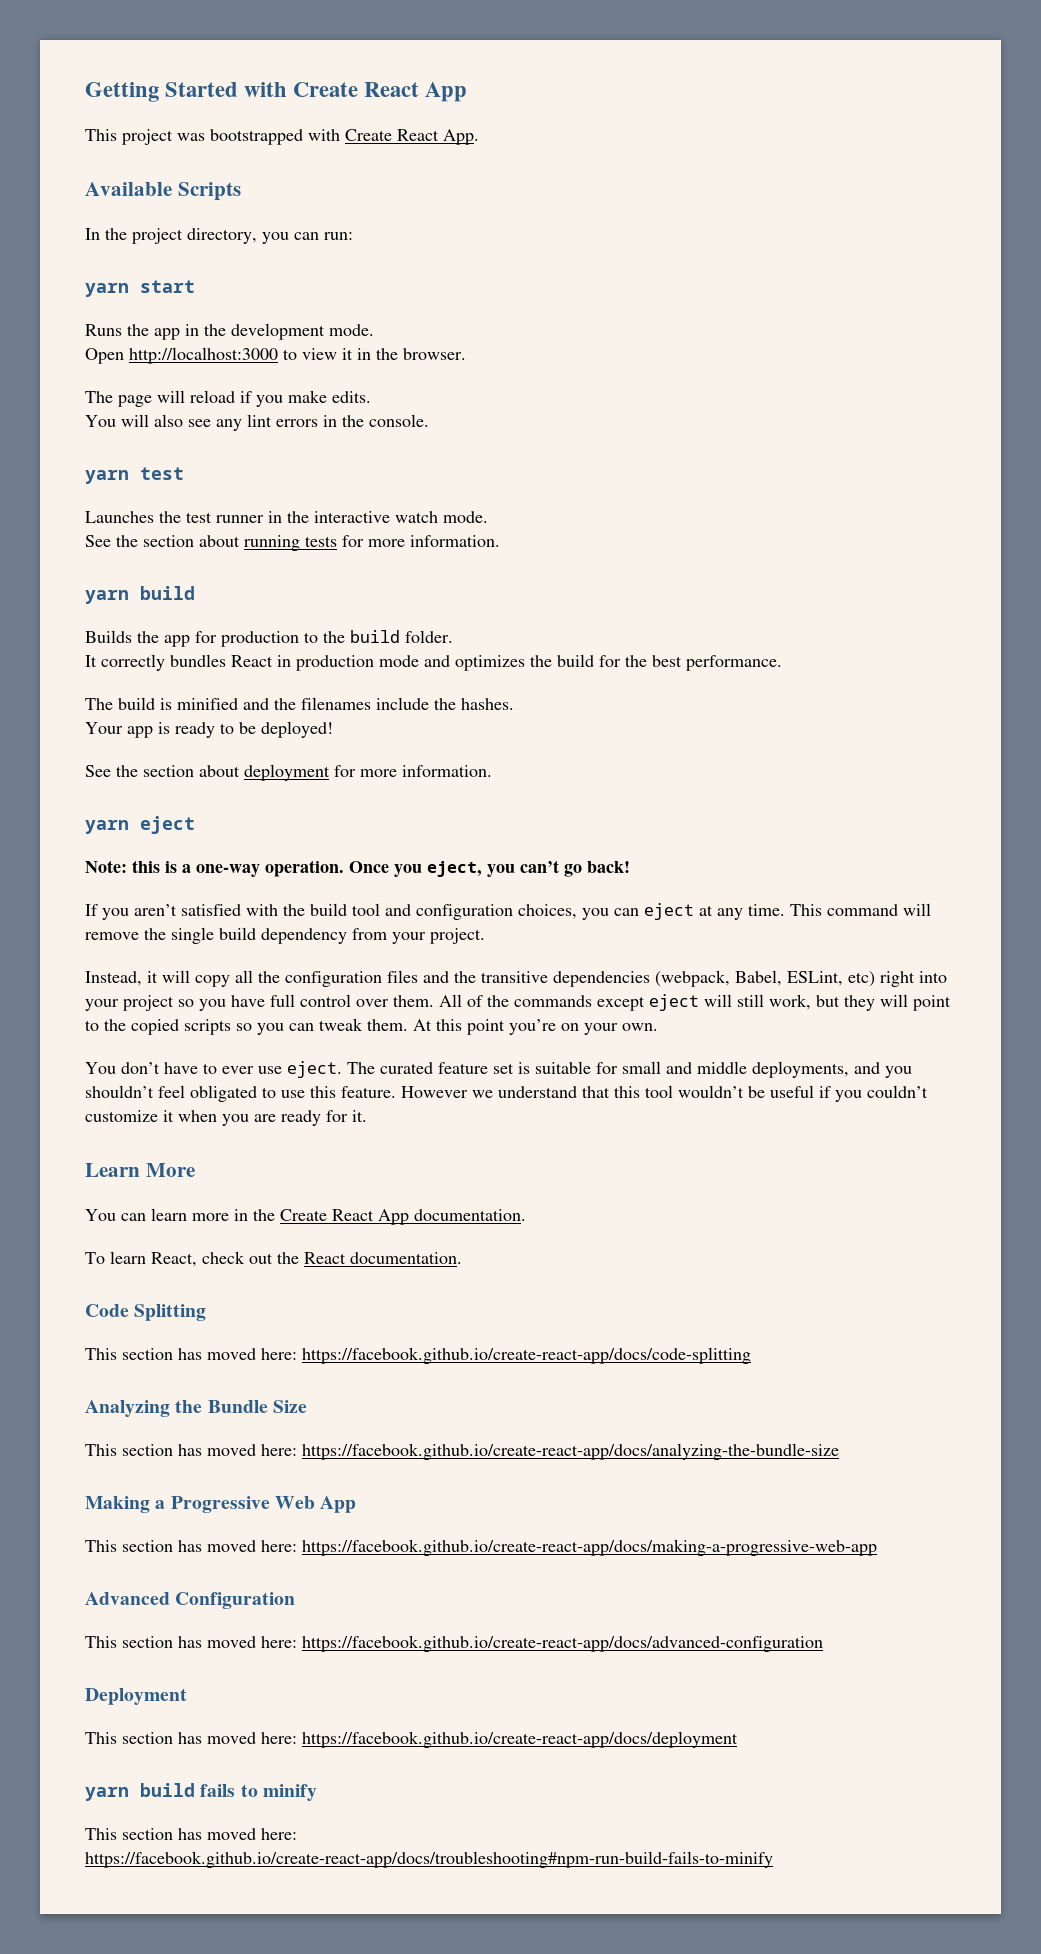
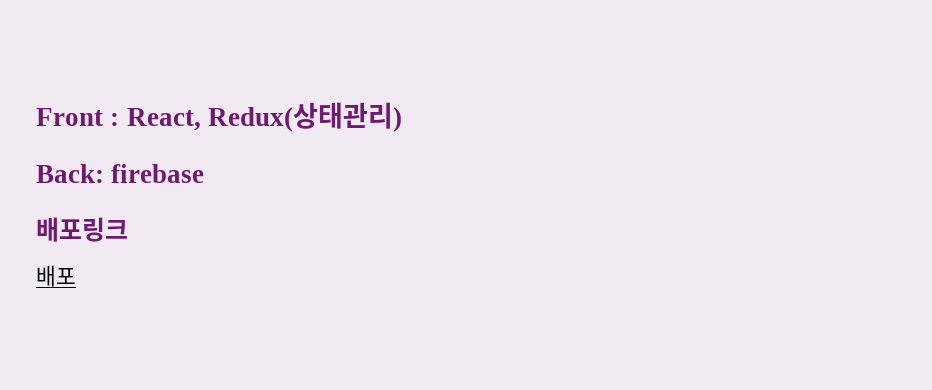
- Getting Started with Create React App
- This project was bootstrapped with Create React App.
- Available Scripts
- In the project directory, you can run:
- yarn start
- Runs the app in the development mode.
- Open http://localhost:3000 to view it in the browser.
- The page will reload if you make edits.
- You will also see any lint errors in the console.
- yarn test
- Launches the test runner in the interactive watch mode.
- See the section about running tests for more information.
- yarn build
- Builds the app for production to the build folder.
- It correctly bundles React in production mode and optimizes the build for the best performance.
- The build is minified and the filenames include the hashes.
- Your app is ready to be deployed!
- See the section about deployment for more information.
- yarn eject
- Note: this is a one-way operation. Once you eject, you can’t go back!
- If you aren’t satisfied with the build tool and configuration choices, you can eject at any time. This command will remove the single build dependency from your project.
- Instead, it will copy all the configuration files and the transitive dependencies (webpack, Babel, ESLint, etc) right into your project so you have full control over them. All of the commands except eject will still work, but they will point to the copied scripts so you can tweak them. At this point you’re on your own.
- You don’t have to ever use eject. The curated feature set is suitable for small and middle deployments, and you shouldn’t feel obligated to use this feature. However we understand that this tool wouldn’t be useful if you couldn’t customize it when you are ready for it.
- Learn More
- You can learn more in the Create React App documentation.
- To learn React, check out the React documentation.
- Code Splitting
- This section has moved here: https://facebook.github.io/create-react-app/docs/code-splitting
- Analyzing the Bundle Size
- This section has moved here: https://facebook.github.io/create-react-app/docs/analyzing-the-bundle-size
- Making a Progressive Web App
- This section has moved here: https://facebook.github.io/create-react-app/docs/making-a-progressive-web-app
- Advanced Configuration
- This section has moved here: https://facebook.github.io/create-react-app/docs/advanced-configuration
- Deployment
- This section has moved here: https://facebook.github.io/create-react-app/docs/deployment
- yarn build fails to minify
- This section has moved here: https://facebook.github.io/create-react-app/docs/troubleshooting#npm-run-build-fails-to-minify
+ Front : React, Redux(상태관리)
+ Back: firebase
+ 배포링크
+ 배포

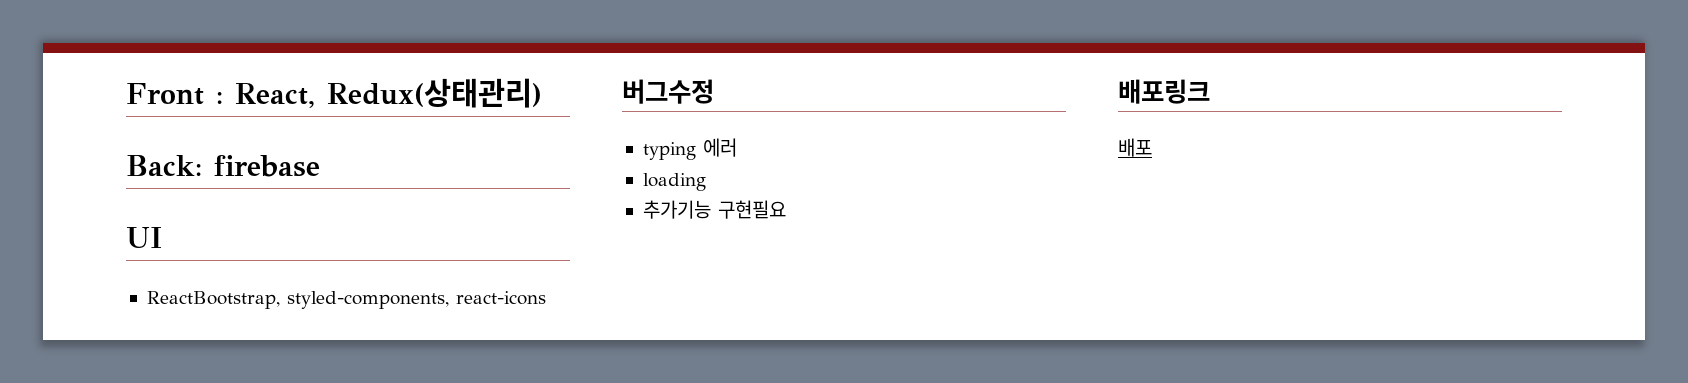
+ UI
+ ReactBootstrap, styled-components, react-icons
+ 버그수정
+ typing 에러
+ loading
+ 추가기능 구현필요

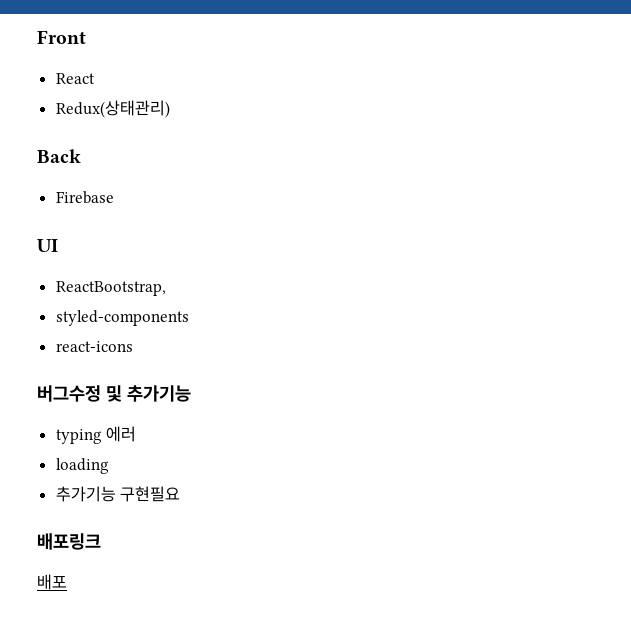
- Front : React, Redux(상태관리)
+ Front
+ React
+ Redux(상태관리)
- Back: firebase
+ Back
+ Firebase
- ReactBootstrap, styled-components, react-icons
+ ReactBootstrap,
+ styled-components
+ react-icons
- 버그수정
+ 버그수정 및 추가기능

